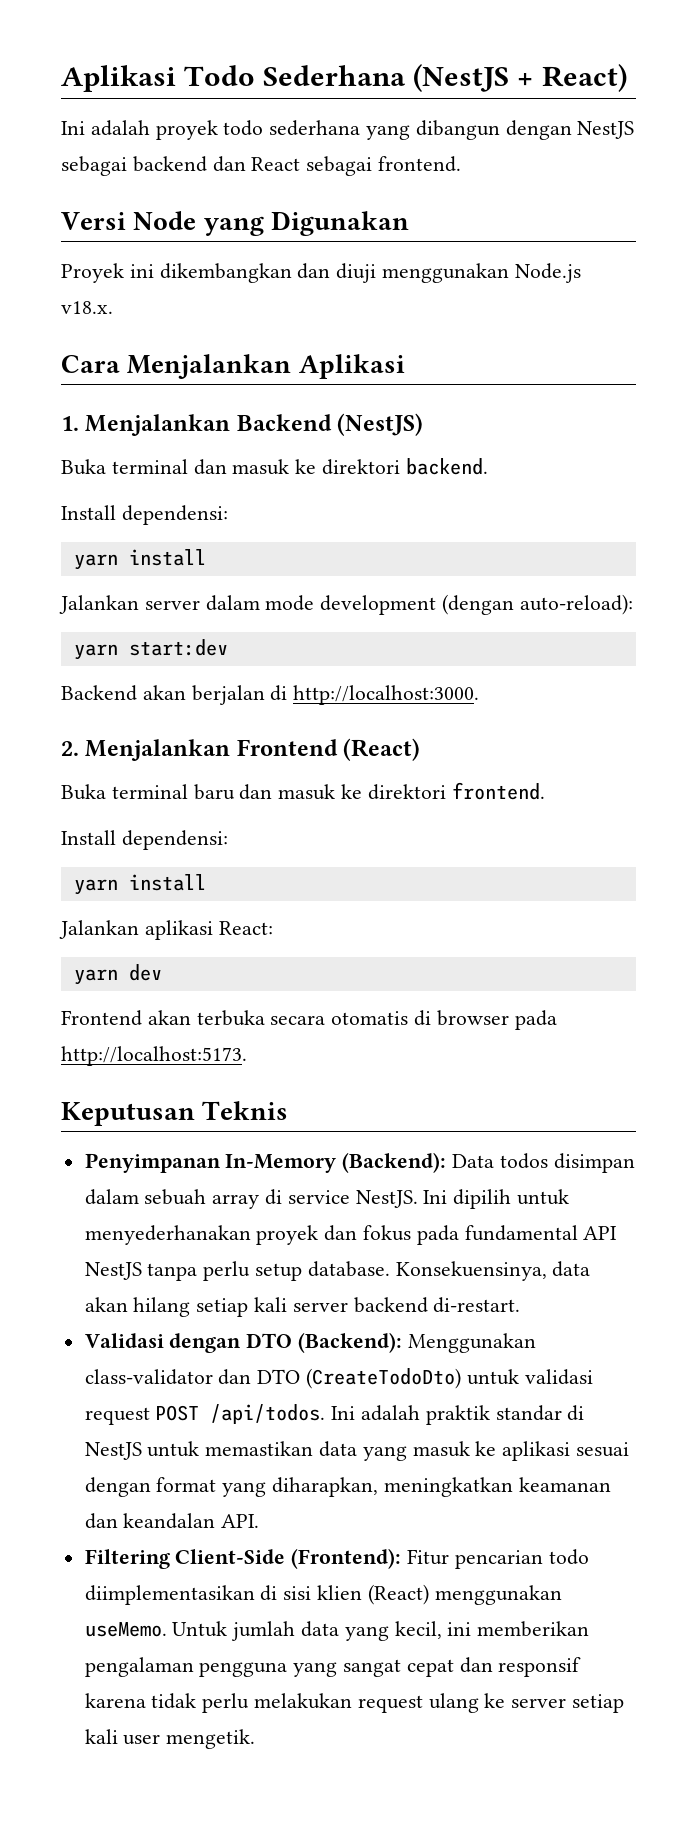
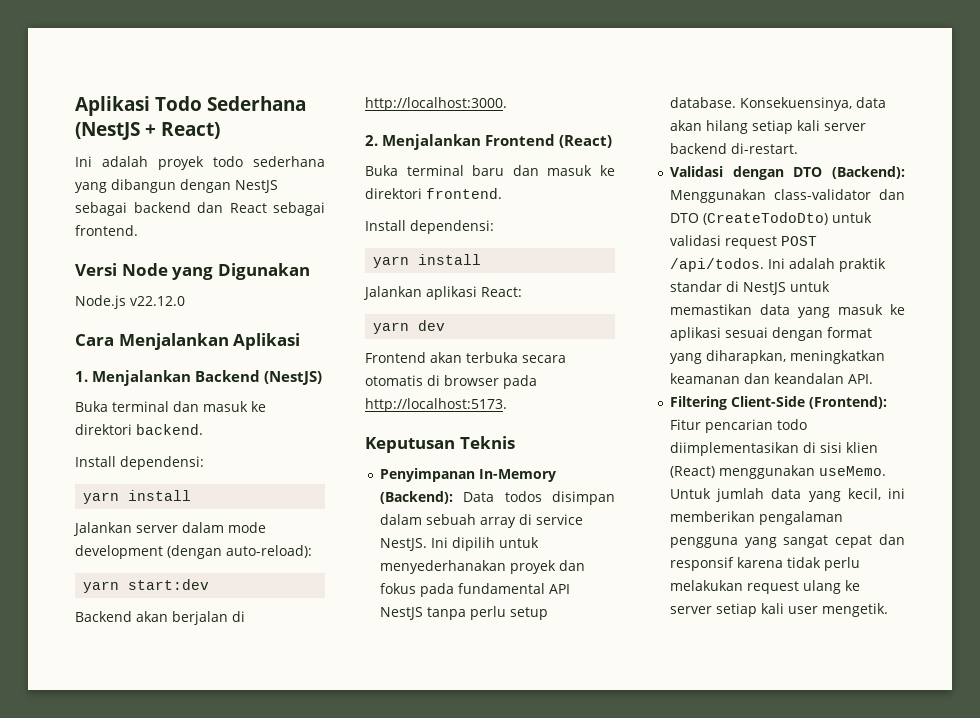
- Proyek ini dikembangkan dan diuji menggunakan Node.js v18.x.
+ Node.js v22.12.0

